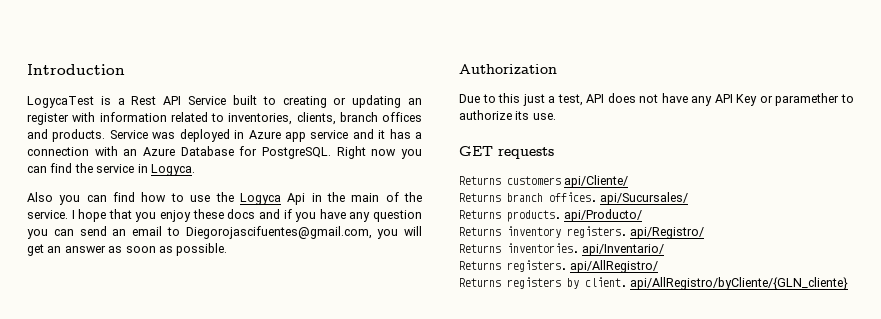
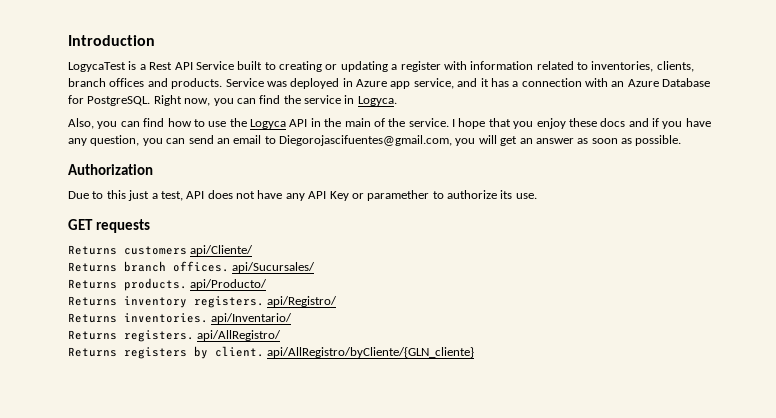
- LogycaTest is a Rest API Service built to creating or updating an register with information related to inventories, clients, branch offices and products.
+ LogycaTest is a Rest API Service built to creating or updating a register with information related to inventories, clients, branch offices and products.
- Service was deployed in Azure app service and it has a connection with an Azure Database for PostgreSQL.
+ Service was deployed in Azure app service, and it has a connection with an Azure Database for PostgreSQL.
- Right now you can find the service in Logyca.
+ Right now, you can find the service in Logyca.
- Also you can find how to use the Logyca Api in the main of the service.
+ Also, you can find how to use the Logyca API in the main of the service.
- I hope that you enjoy these docs and if you have any question you can send an email to Diegorojascifuentes@gmail.com, you will get an answer as soon as possible.
+ I hope that you enjoy these docs and if you have any question, you can send an email to Diegorojascifuentes@gmail.com, you will get an answer as soon as possible.

